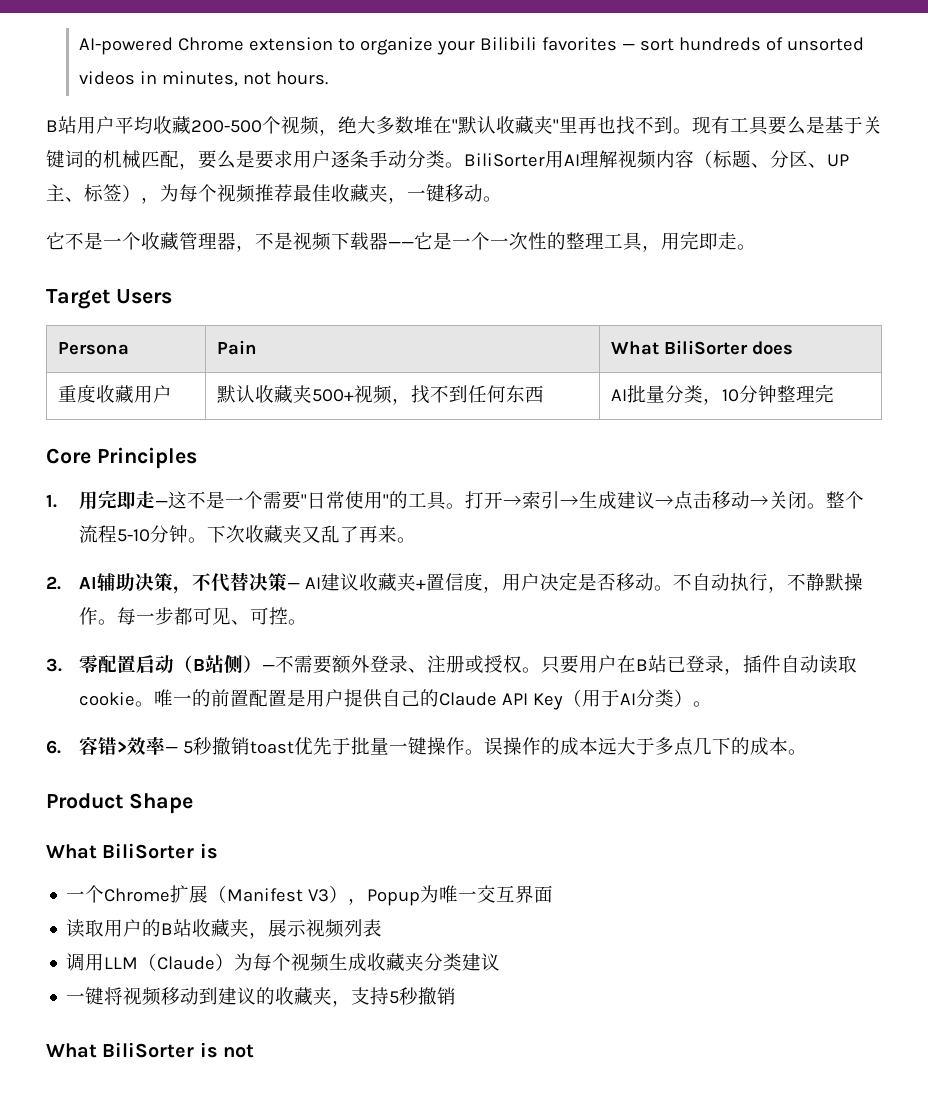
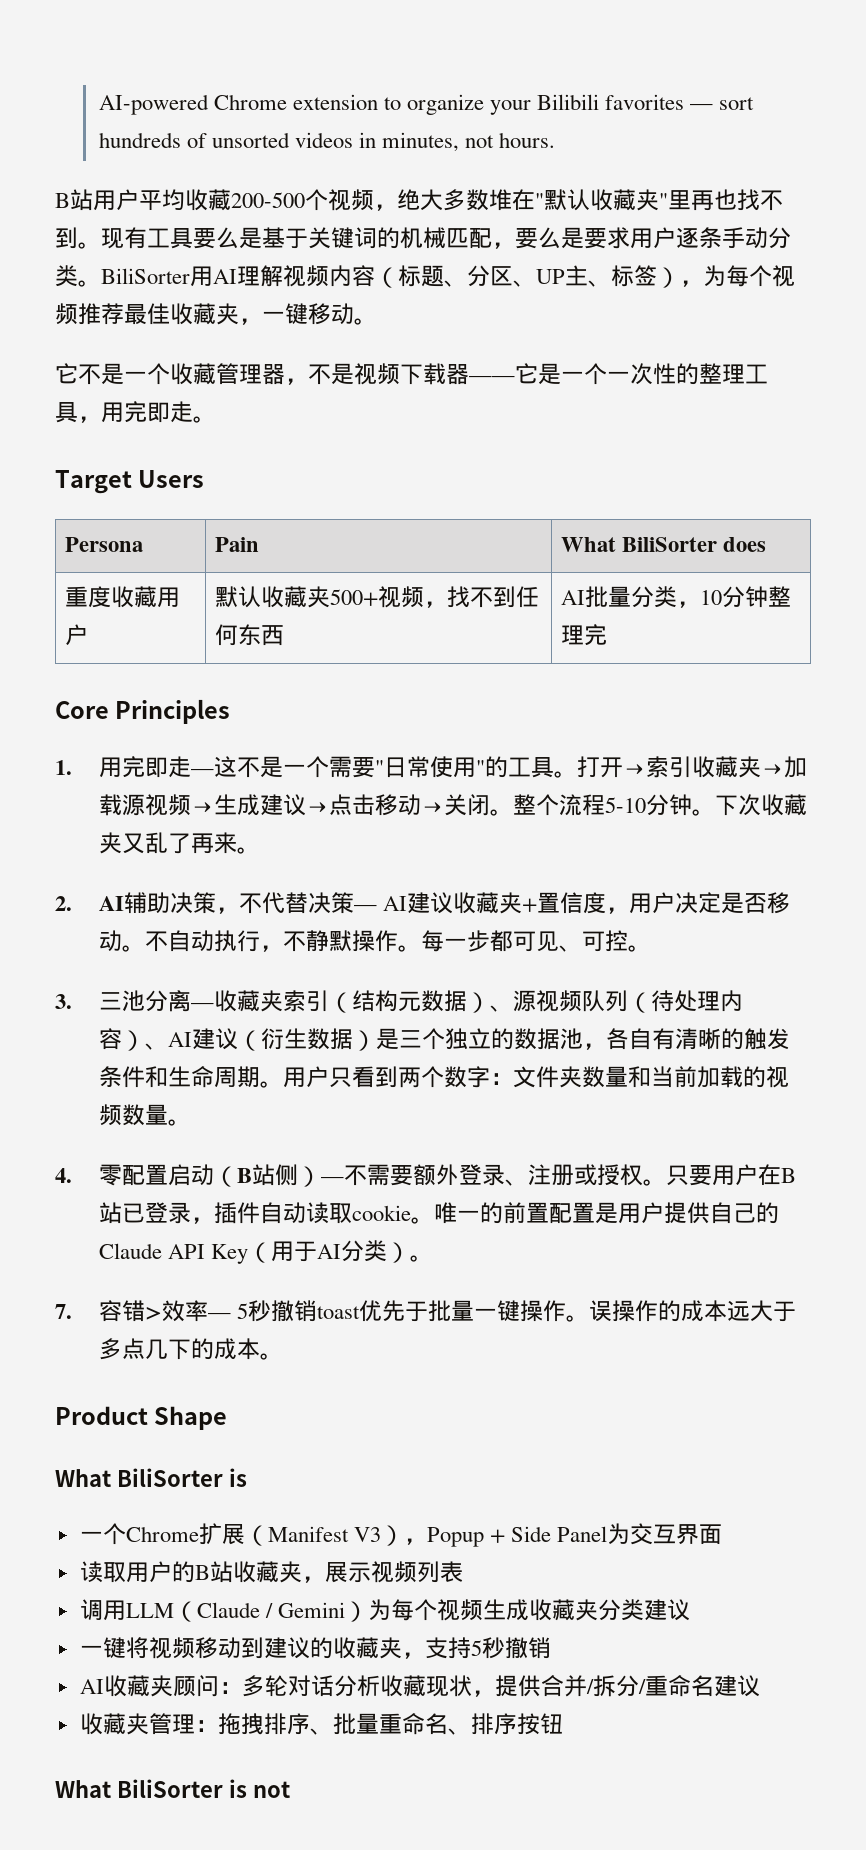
- 打开→索引→生成建议→点击移动→关闭。
+ 打开→索引收藏夹→加载源视频→生成建议→点击移动→关闭。
- 3.零配置启动（B站侧）—不需要额外登录、注册或授权。
+ 3.三池分离—收藏夹索引（结构元数据）、源视频队列（待处理内容）、AI建议（衍生数据）是三个独立的数据池，各自有清晰的触发条件和生命周期。用户只看到两个数字：文件夹数量和当前加载的视频数量。
+ 4.零配置启动（B站侧）—不需要额外登录、注册或授权。
- 6.容错>效率— 5秒撤销toast优先于批量一键操作。
+ 7.容错>效率— 5秒撤销toast优先于批量一键操作。
- 一个Chrome扩展（Manifest V3），Popup为唯一交互界面
+ 一个Chrome扩展（Manifest V3），Popup + Side Panel为交互界面
- 调用LLM（Claude）为每个视频生成收藏夹分类建议
+ 调用LLM（Claude / Gemini）为每个视频生成收藏夹分类建议
+ AI收藏夹顾问：多轮对话分析收藏现状，提供合并/拆分/重命名建议
+ 收藏夹管理：拖拽排序、批量重命名、排序按钮

